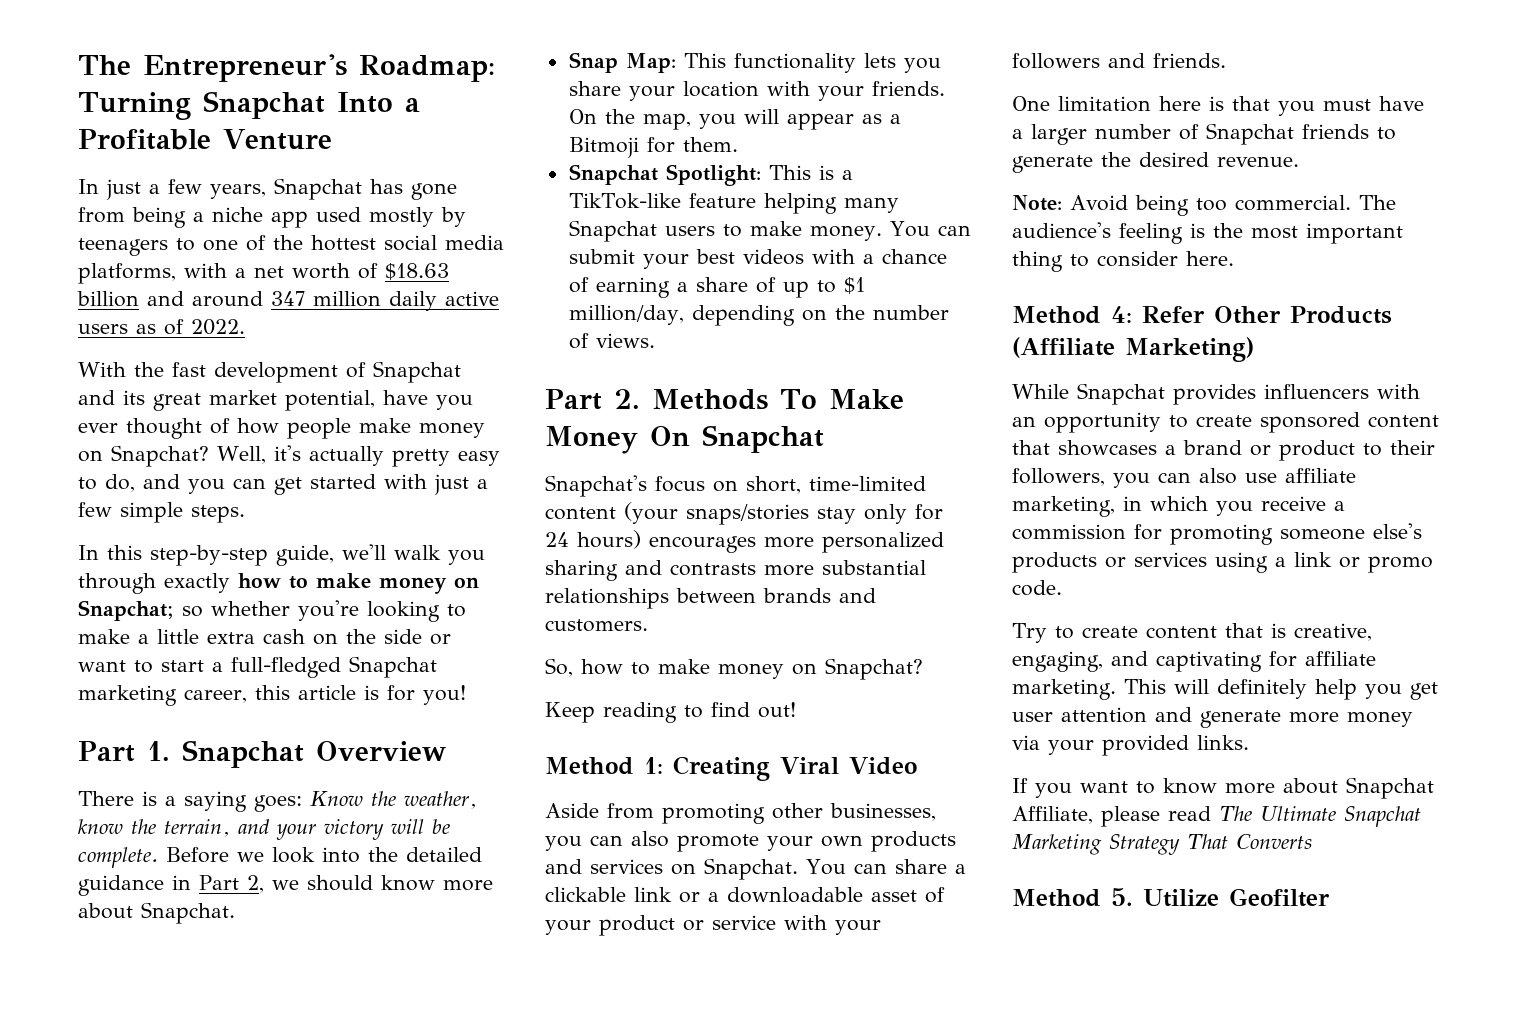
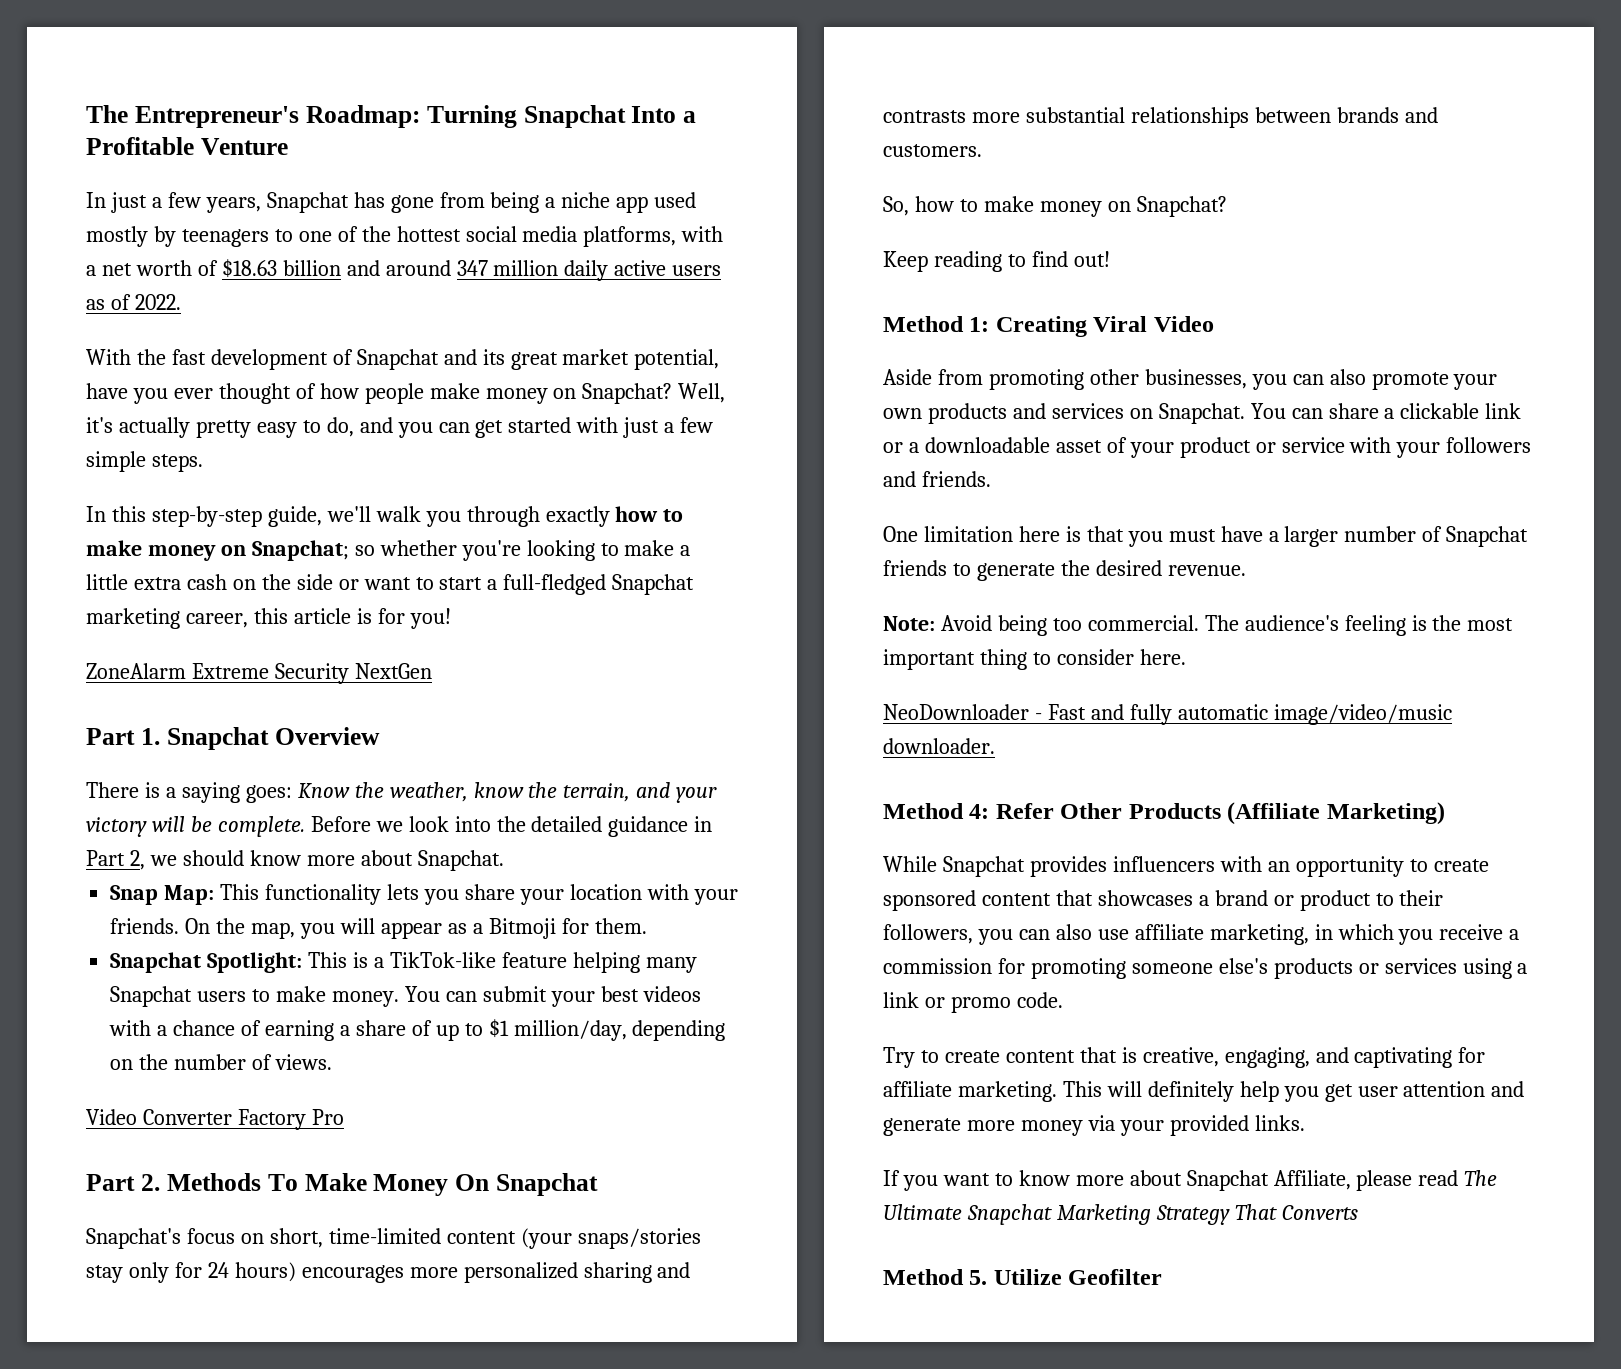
+ ZoneAlarm Extreme Security NextGen
+ Video Converter Factory Pro
+ NeoDownloader - Fast and fully automatic image/video/music downloader.

